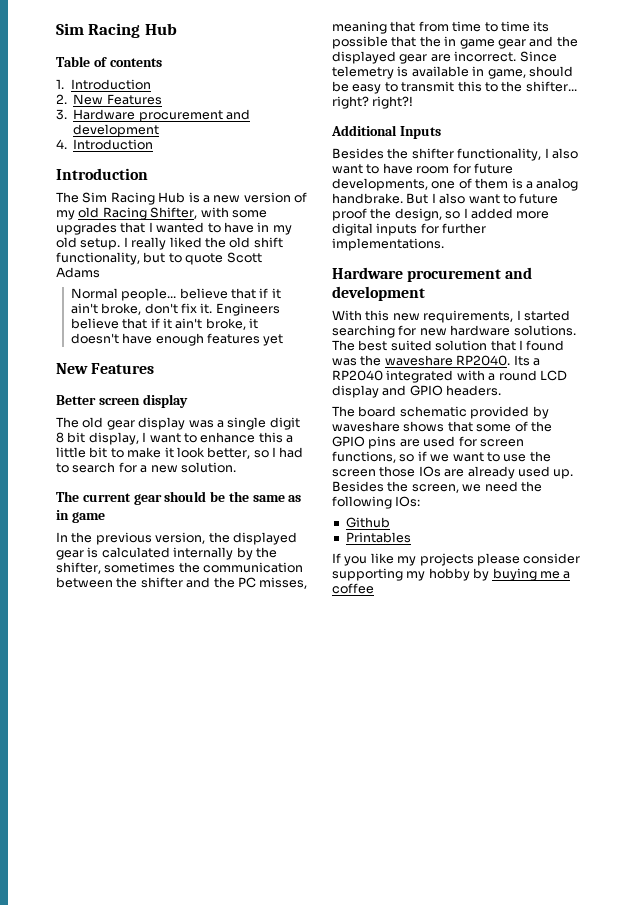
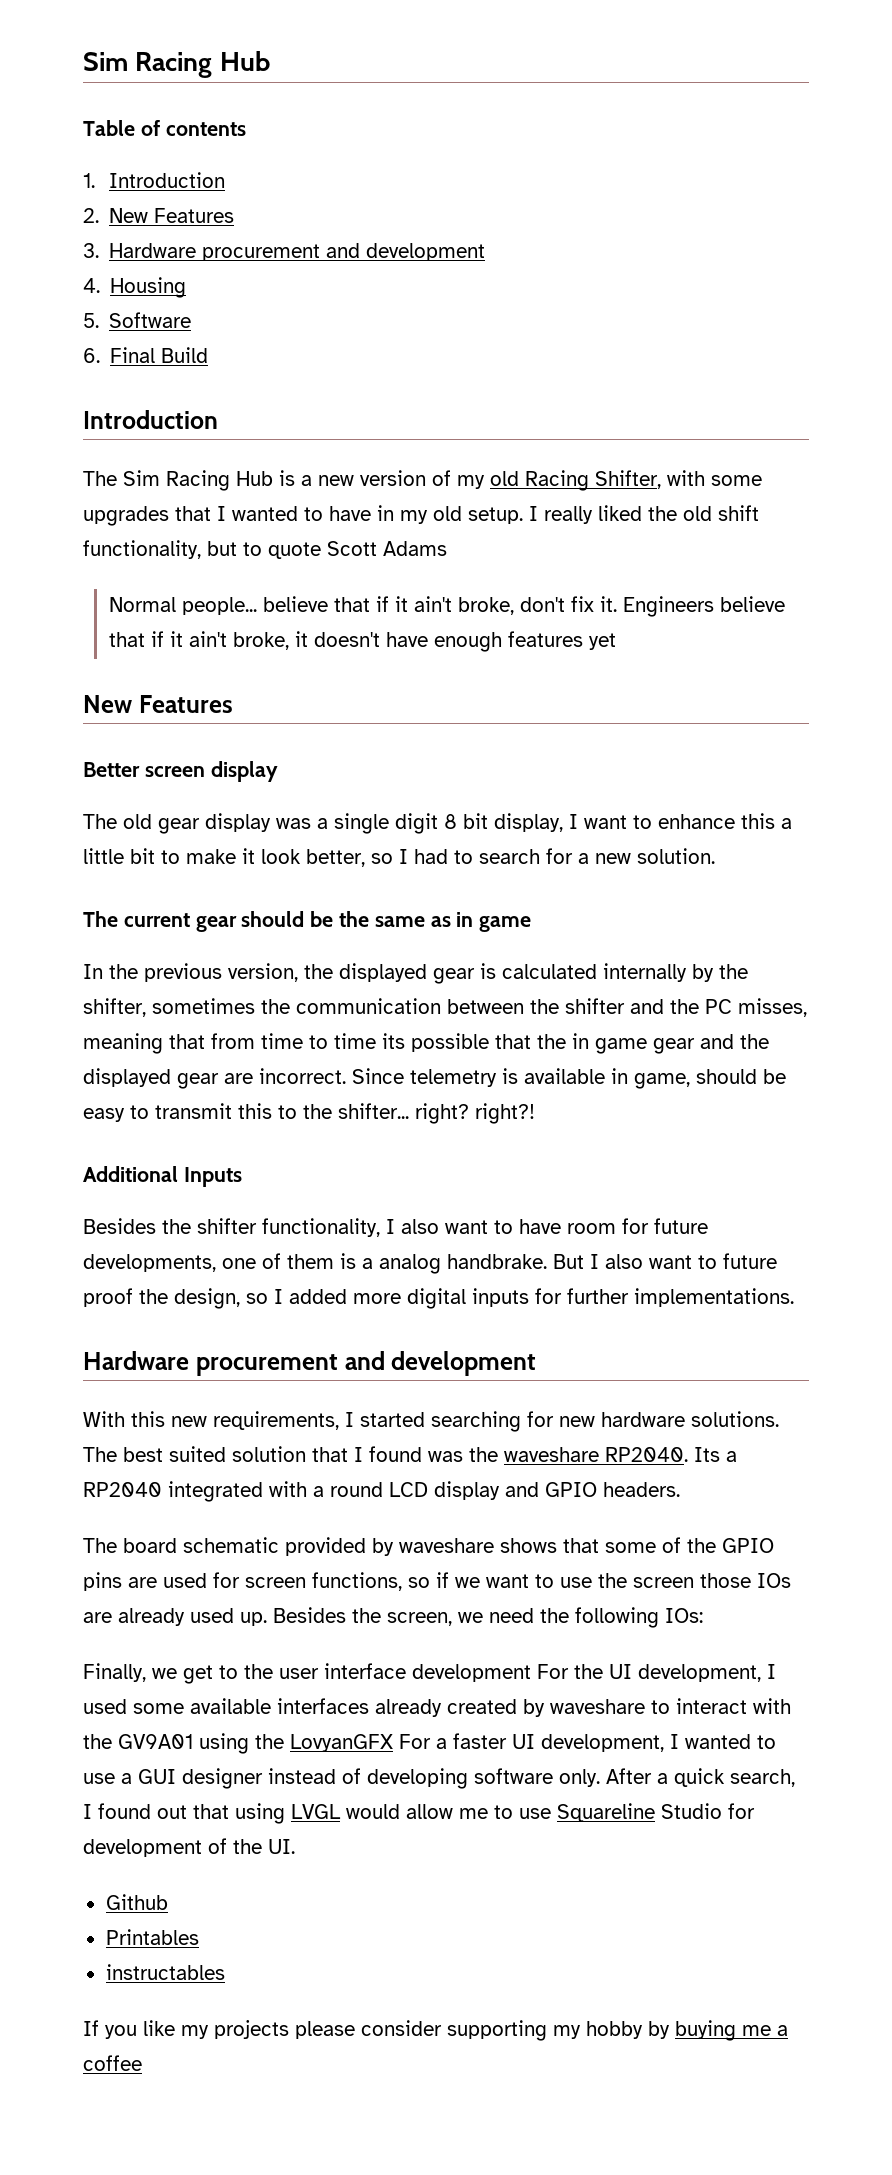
- 4. Introduction
+ 4. Housing
+ 5. Software
+ 6. Final Build
+ Finally, we get to the user interface development For the UI development, I used some available interfaces already created by waveshare to interact with the GV9A01 using the LovyanGFX For a faster UI development, I wanted to use a GUI designer instead of developing software only. After a quick search, I found out that using LVGL would allow me to use Squareline Studio for development of the UI.
+ instructables

